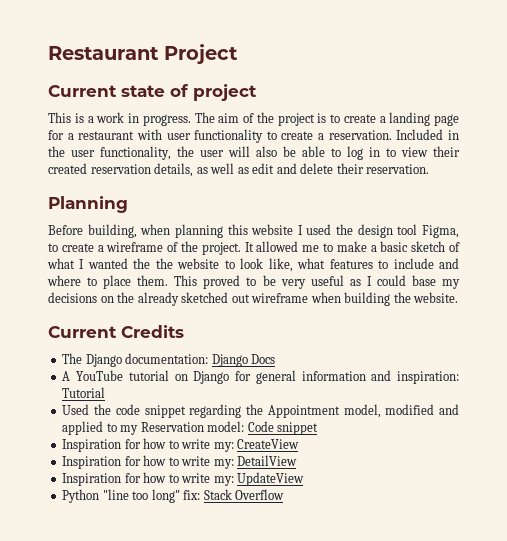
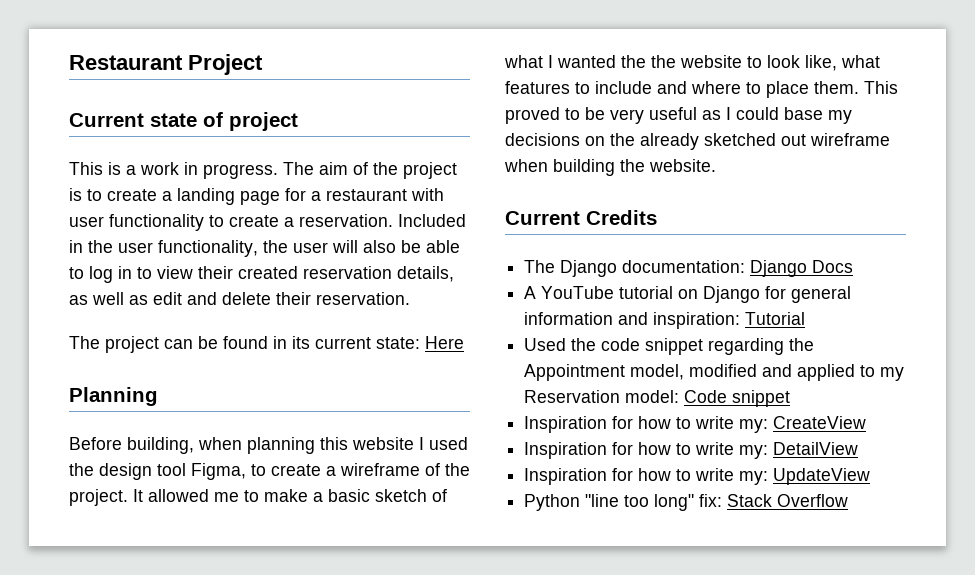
+ The project can be found in its current state: Here

